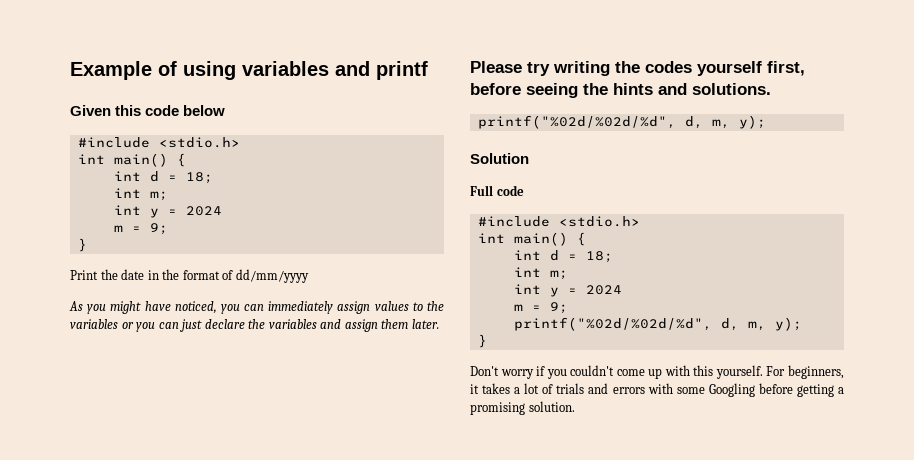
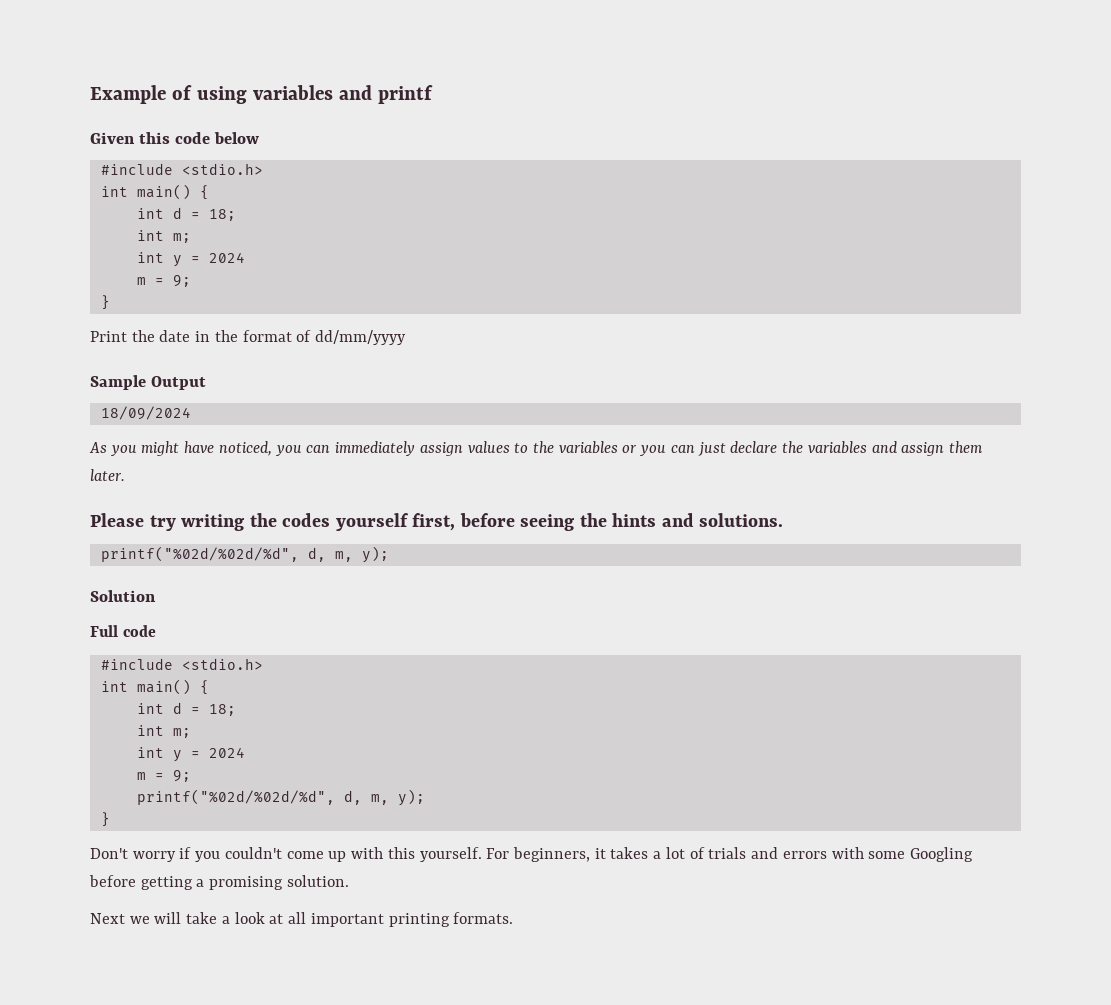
+ Sample Output
+ 18/09/2024
+ Next we will take a look at all important printing formats.

